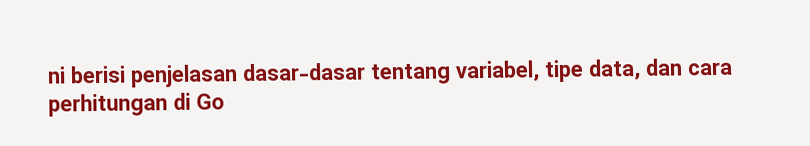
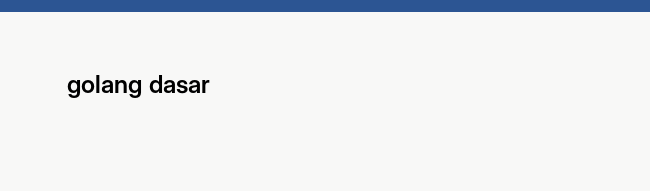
- ni berisi penjelasan dasar-dasar tentang variabel, tipe data, dan cara perhitungan di Go
+ golang dasar

